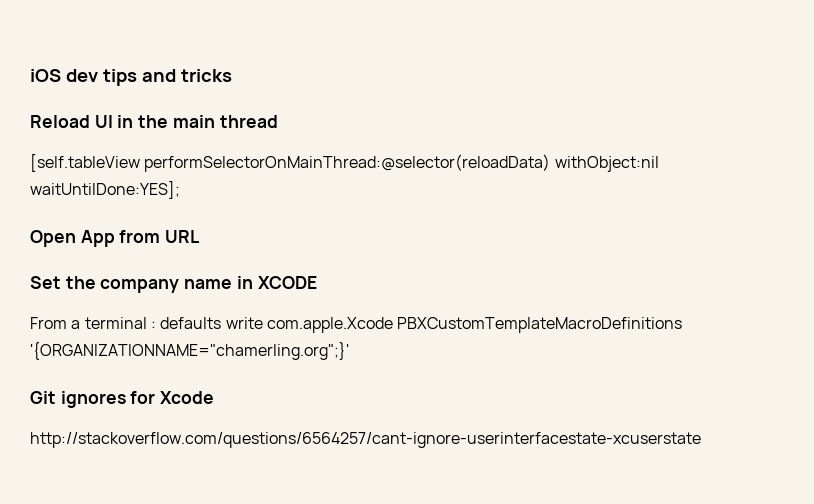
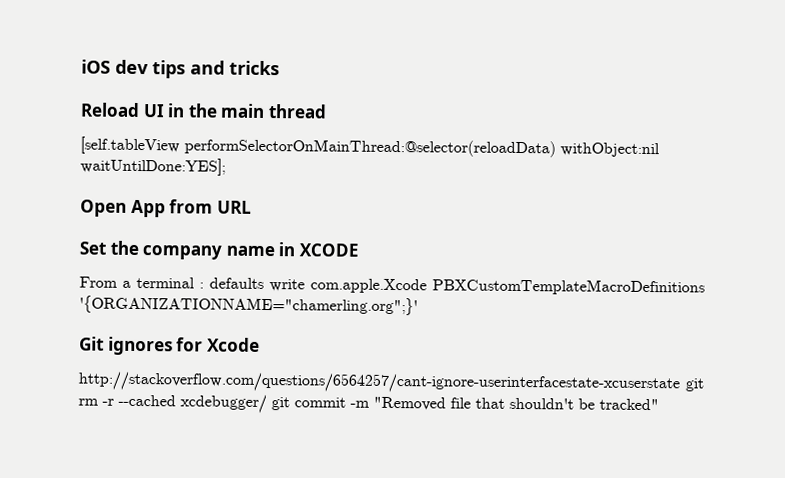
- http://stackoverflow.com/questions/6564257/cant-ignore-userinterfacestate-xcuserstate
+ http://stackoverflow.com/questions/6564257/cant-ignore-userinterfacestate-xcuserstate git rm -r --cached xcdebugger/ git commit -m "Removed file that shouldn't be tracked"

